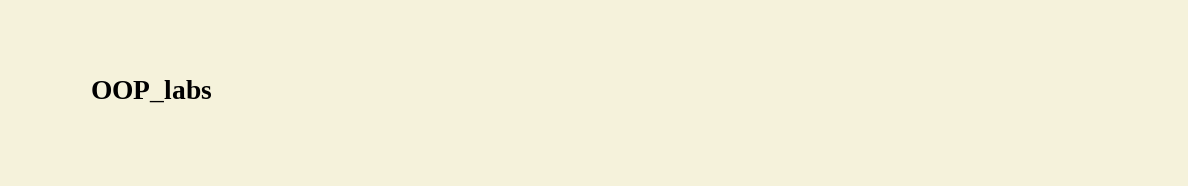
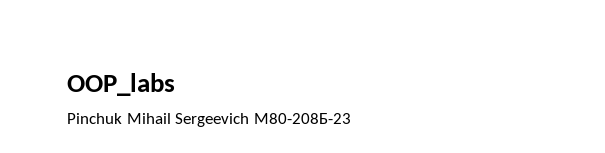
+ Pinchuk Mihail Sergeevich M80-208Б-23

